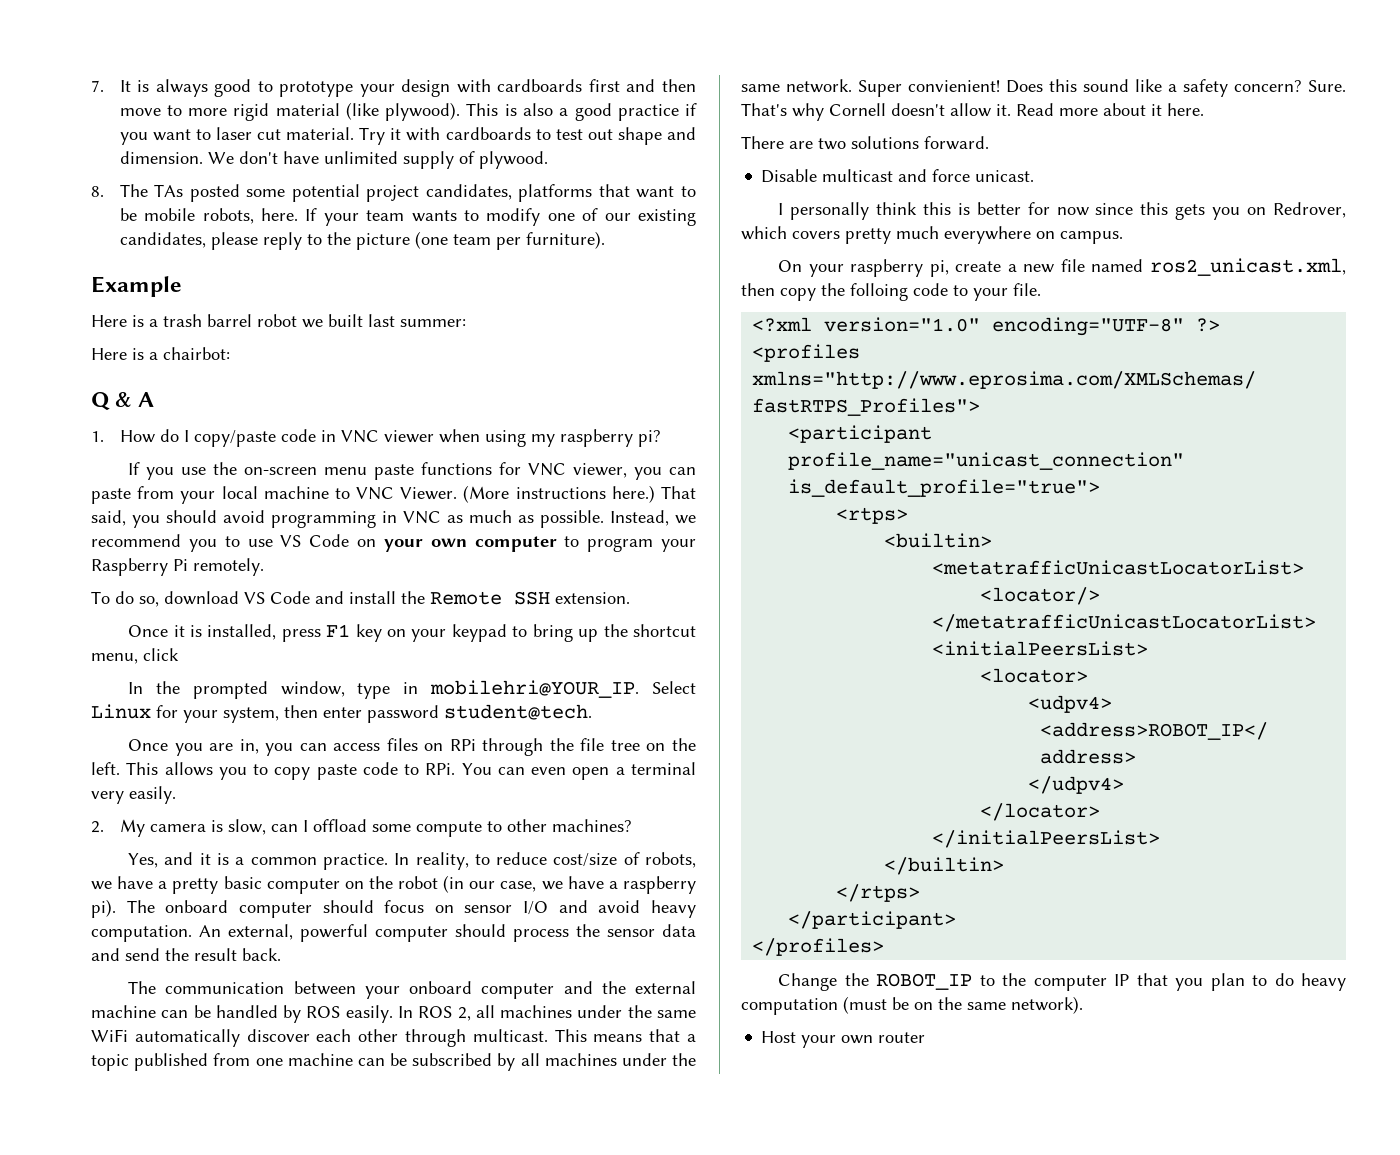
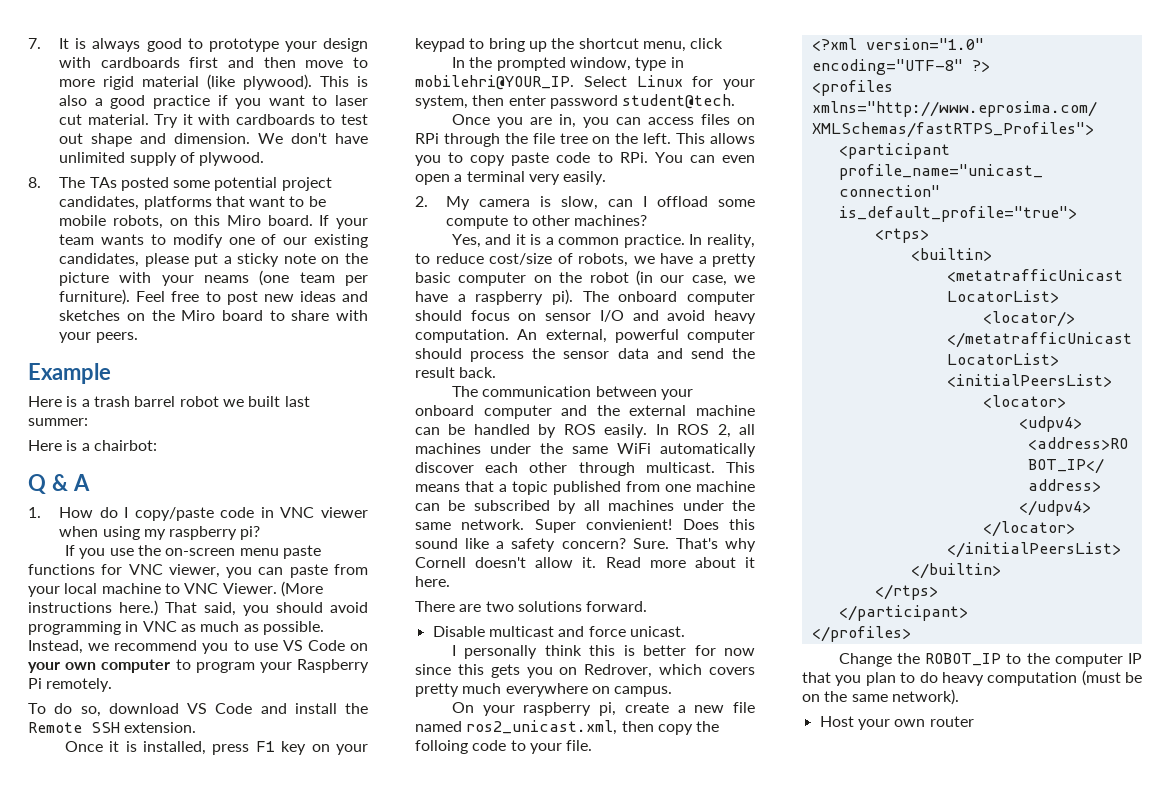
- 8. The TAs posted some potential project candidates, platforms that want to be mobile robots, here.
+ 8. The TAs posted some potential project candidates, platforms that want to be mobile robots, on this Miro board.
- If your team wants to modify one of our existing candidates, please reply to the picture (one team per furniture).
+ If your team wants to modify one of our existing candidates, please put a sticky note on the picture with your neams (one team per furniture). Feel free to post new ideas and sketches on the Miro board to share with your peers.

